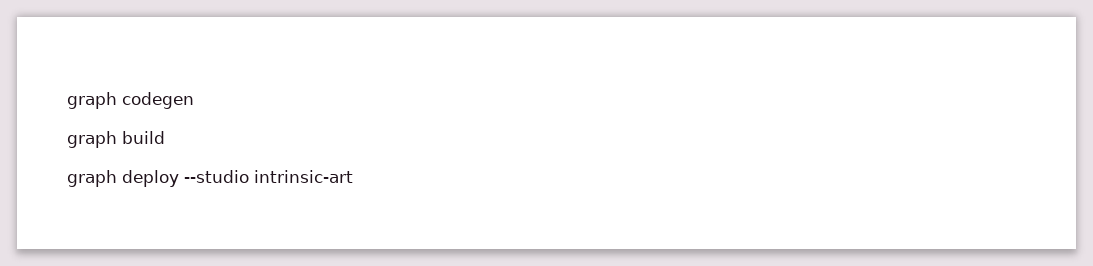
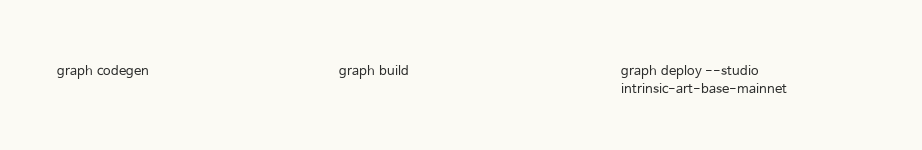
- graph deploy --studio intrinsic-art
+ graph deploy --studio intrinsic-art-base-mainnet

